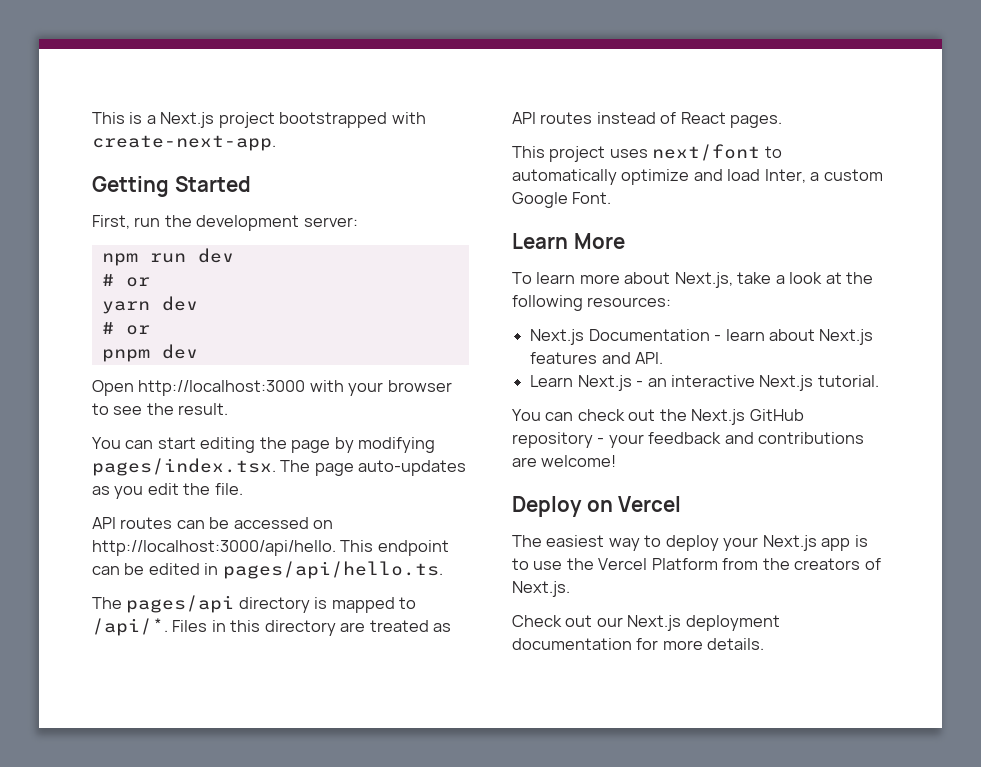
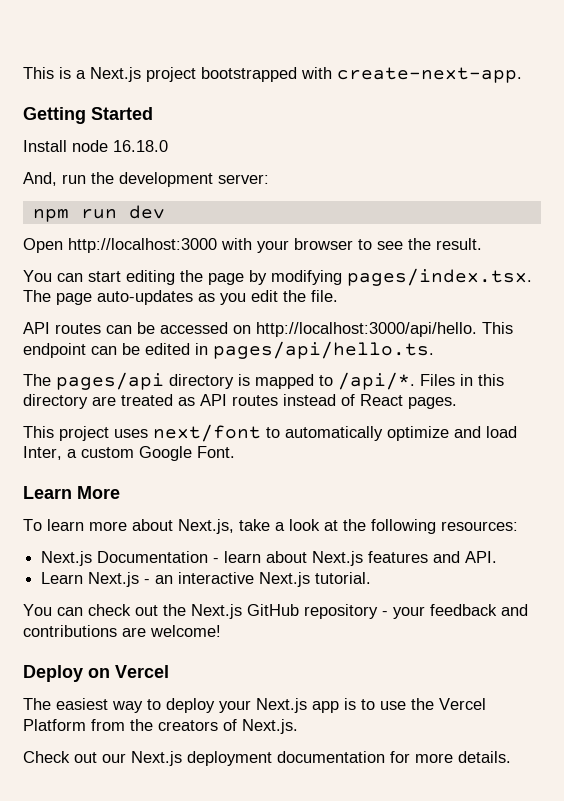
- First, run the development server:
+ Install node 16.18.0
+ And, run the development server:
  npm run dev
- # or
- yarn dev
- # or
- pnpm dev

